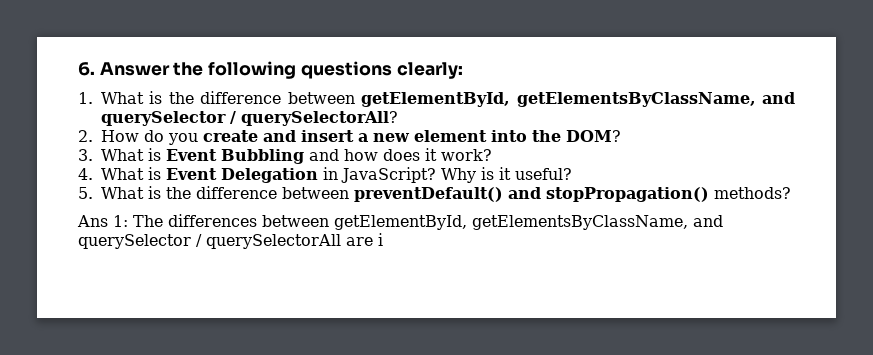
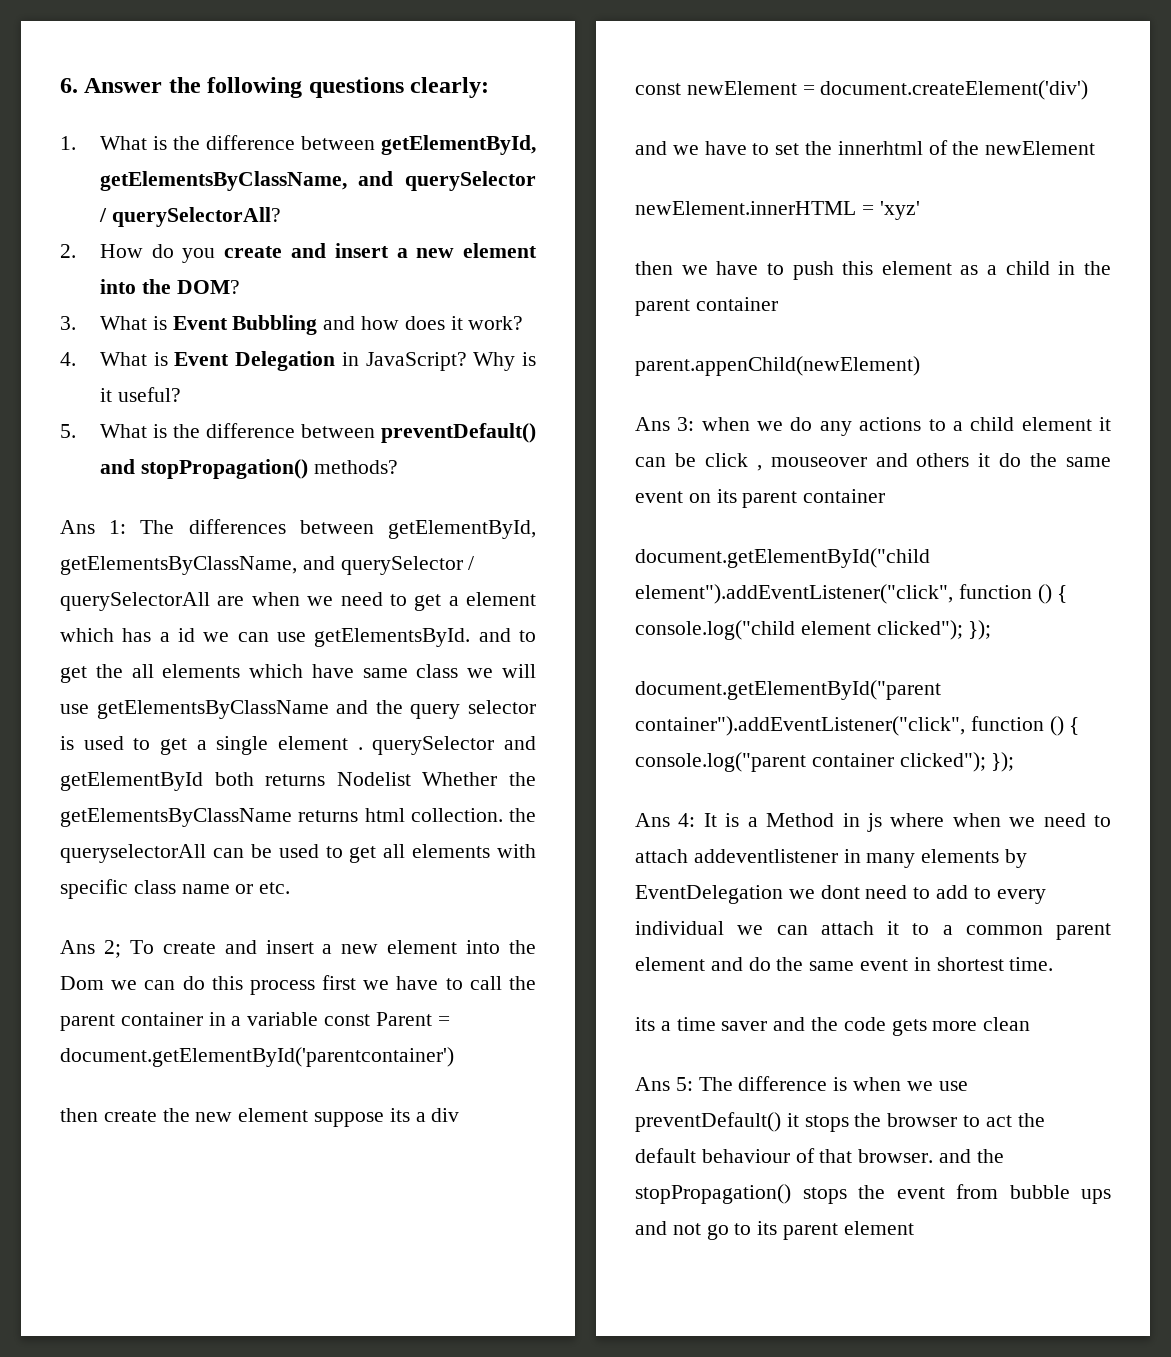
- Ans 1: The differences between getElementById, getElementsByClassName, and querySelector / querySelectorAll are i
+ Ans 1: The differences between getElementById, getElementsByClassName, and querySelector / querySelectorAll are when we need to get a element which has a id we can use getElementsById. and to get the all elements which have same class we will use getElementsByClassName and the query selector is used to get a single element . querySelector and getElementById both returns Nodelist Whether the getElementsByClassName returns html collection. the queryselectorAll can be used to get all elements with specific class name or etc.
+ Ans 2; To create and insert a new element into the Dom we can do this process first we have to call the parent container in a variable const Parent = document.getElementById('parentcontainer')
+ then create the new element suppose its a div
+ const newElement = document.createElement('div')
+ and we have to set the innerhtml of the newElement
+ newElement.innerHTML = 'xyz'
+ then we have to push this element as a child in the parent container
+ parent.appenChild(newElement)
+ Ans 3: when we do any actions to a child element it can be click , mouseover and others it do the same event on its parent container
+ document.getElementById("child element").addEventListener("click", function () { console.log("child element clicked"); });
+ document.getElementById("parent container").addEventListener("click", function () { console.log("parent container clicked"); });
+ Ans 4: It is a Method in js where when we need to attach addeventlistener in many elements by EventDelegation we dont need to add to every individual we can attach it to a common parent element and do the same event in shortest time.
+ its a time saver and the code gets more clean
+ Ans 5: The difference is when we use preventDefault() it stops the browser to act the default behaviour of that browser. and the stopPropagation() stops the event from bubble ups and not go to its parent element

